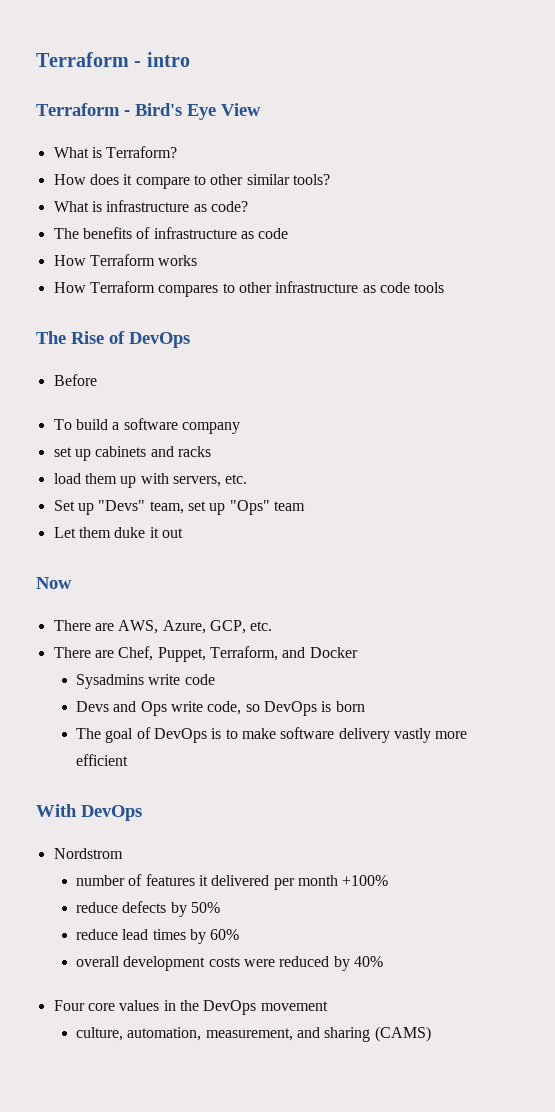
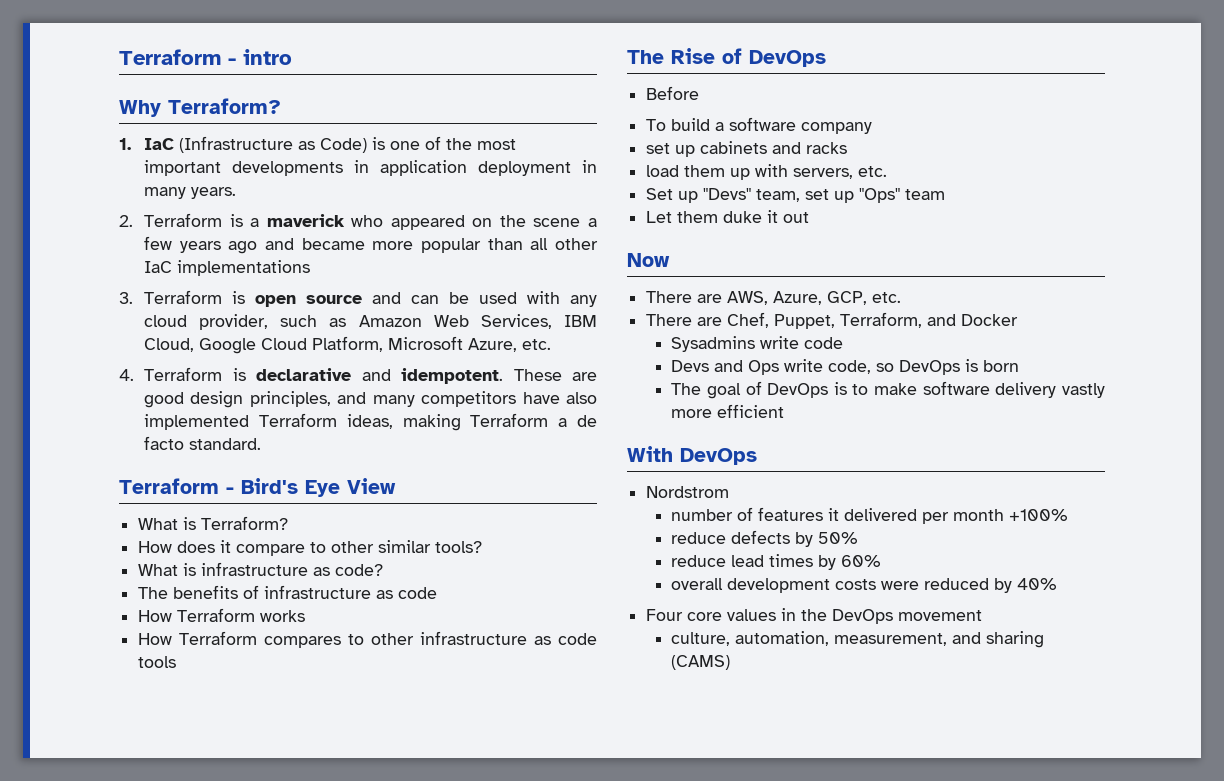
+ Why Terraform?
+ 1. IaC (Infrastructure as Code) is one of the most important developments in application deployment in many years.
+ 2. Terraform is a maverick who appeared on the scene a few years ago and became more popular than all other IaC implementations
+ 3. Terraform is open source and can be used with any cloud provider, such as Amazon Web Services, IBM Cloud, Google Cloud Platform, Microsoft Azure, etc.
+ 4. Terraform is declarative and idempotent. These are good design principles, and many competitors have also implemented Terraform ideas, making Terraform a de facto standard.

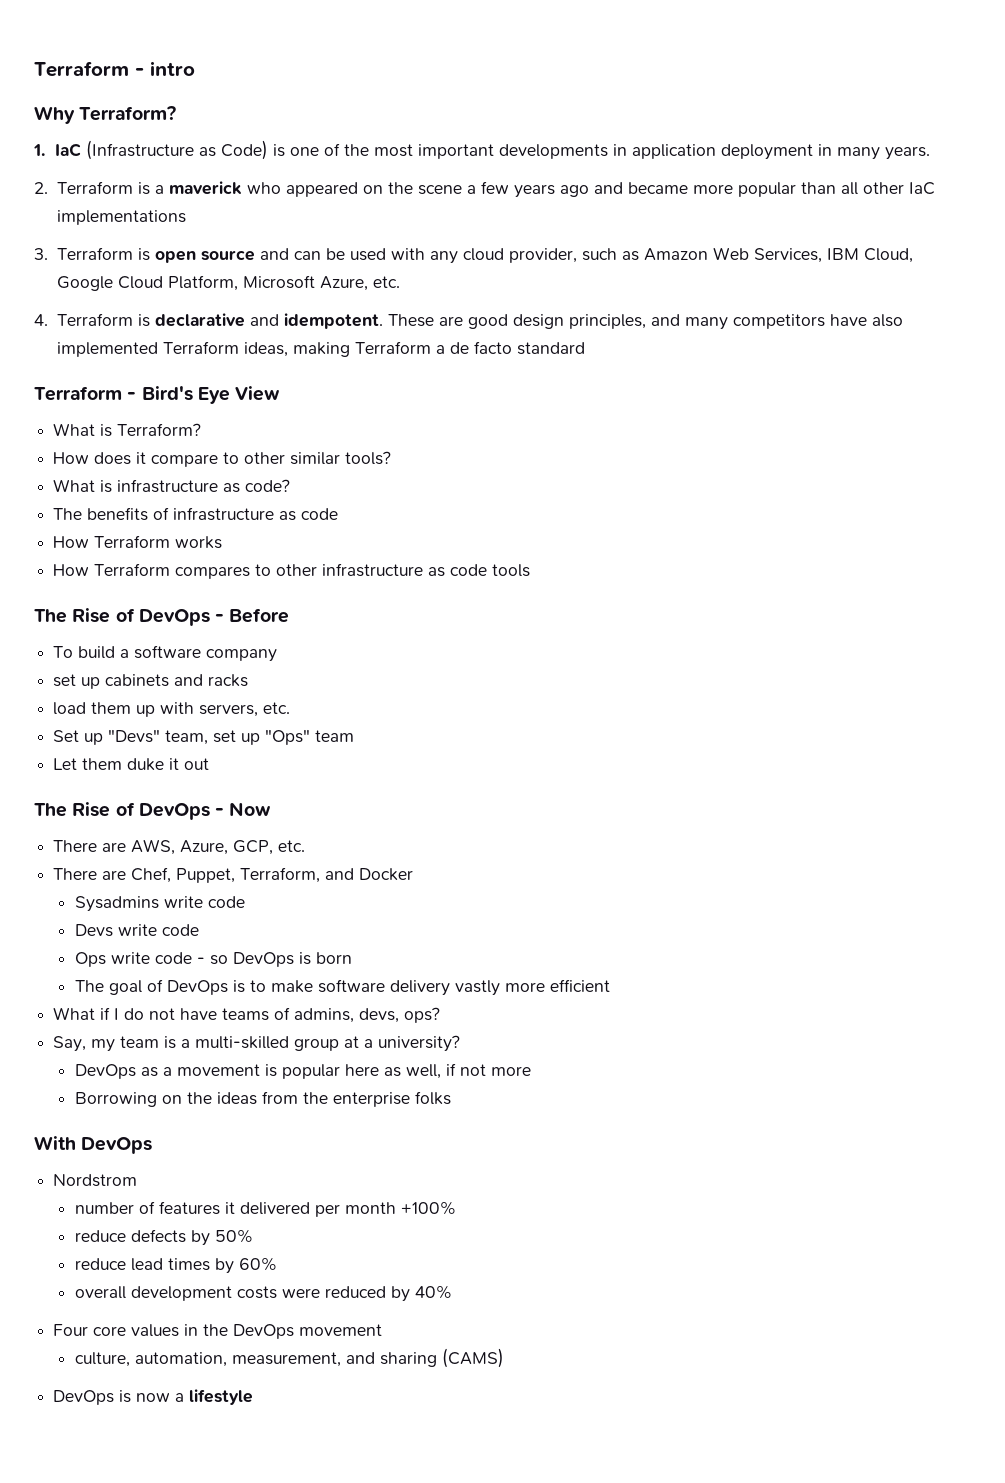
- These are good design principles, and many competitors have also implemented Terraform ideas, making Terraform a de facto standard.
+ These are good design principles, and many competitors have also implemented Terraform ideas, making Terraform a de facto standard
- The Rise of DevOps
- Before
+ The Rise of DevOps - Before
- Now
+ The Rise of DevOps - Now
- Devs and Ops write code, so DevOps is born
+ Devs write code
+ Ops write code - so DevOps is born
+ What if I do not have teams of admins, devs, ops?
+ Say, my team is a multi-skilled group at a university?
+ DevOps as a movement is popular here as well, if not more
+ Borrowing on the ideas from the enterprise folks
+ DevOps is now a lifestyle

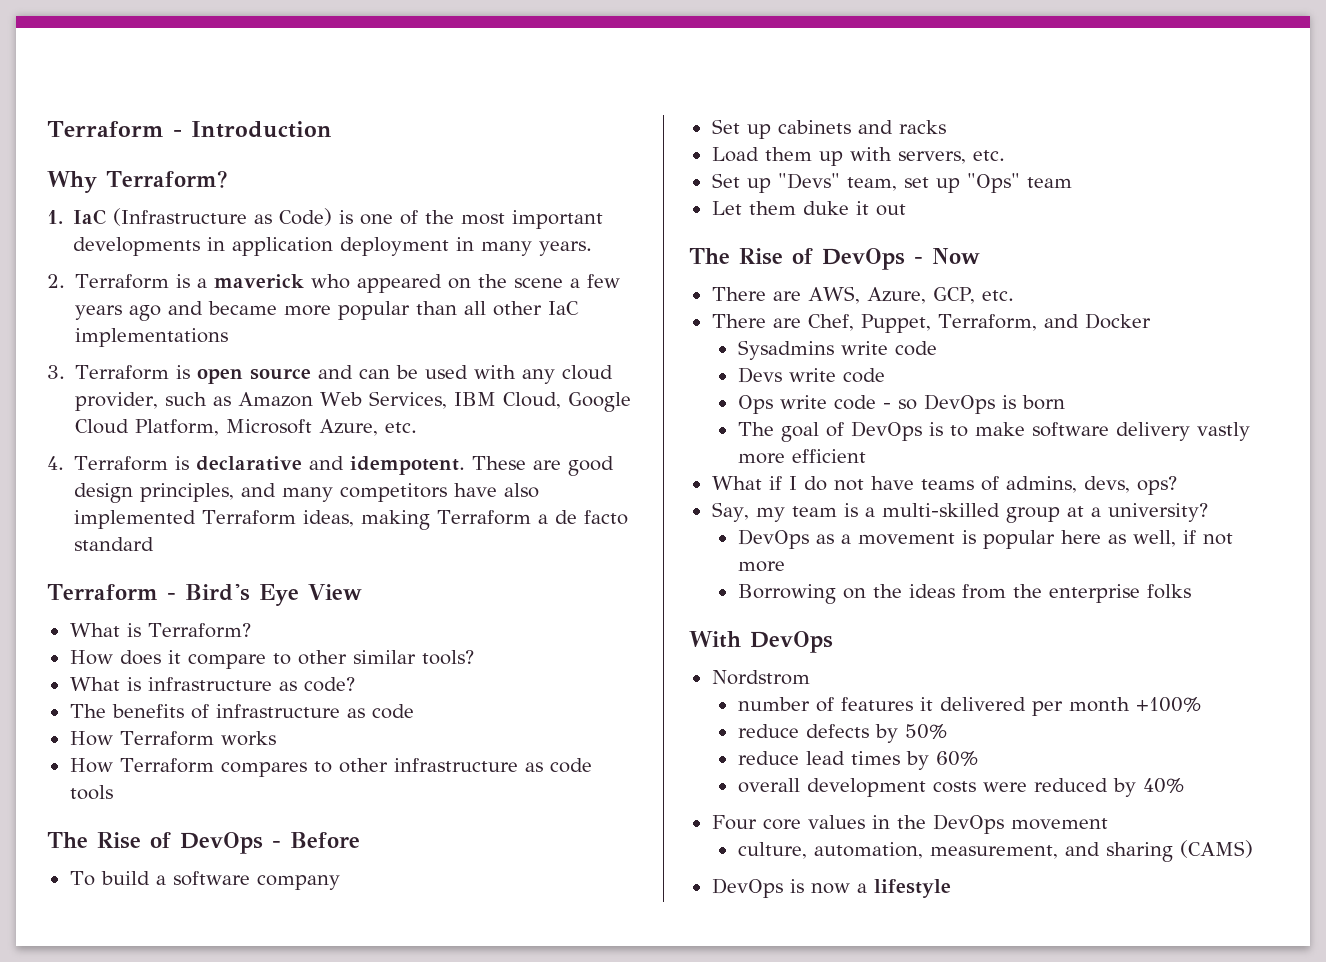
- Terraform - intro
+ Terraform - Introduction
- set up cabinets and racks
+ Set up cabinets and racks
- load them up with servers, etc.
+ Load them up with servers, etc.

